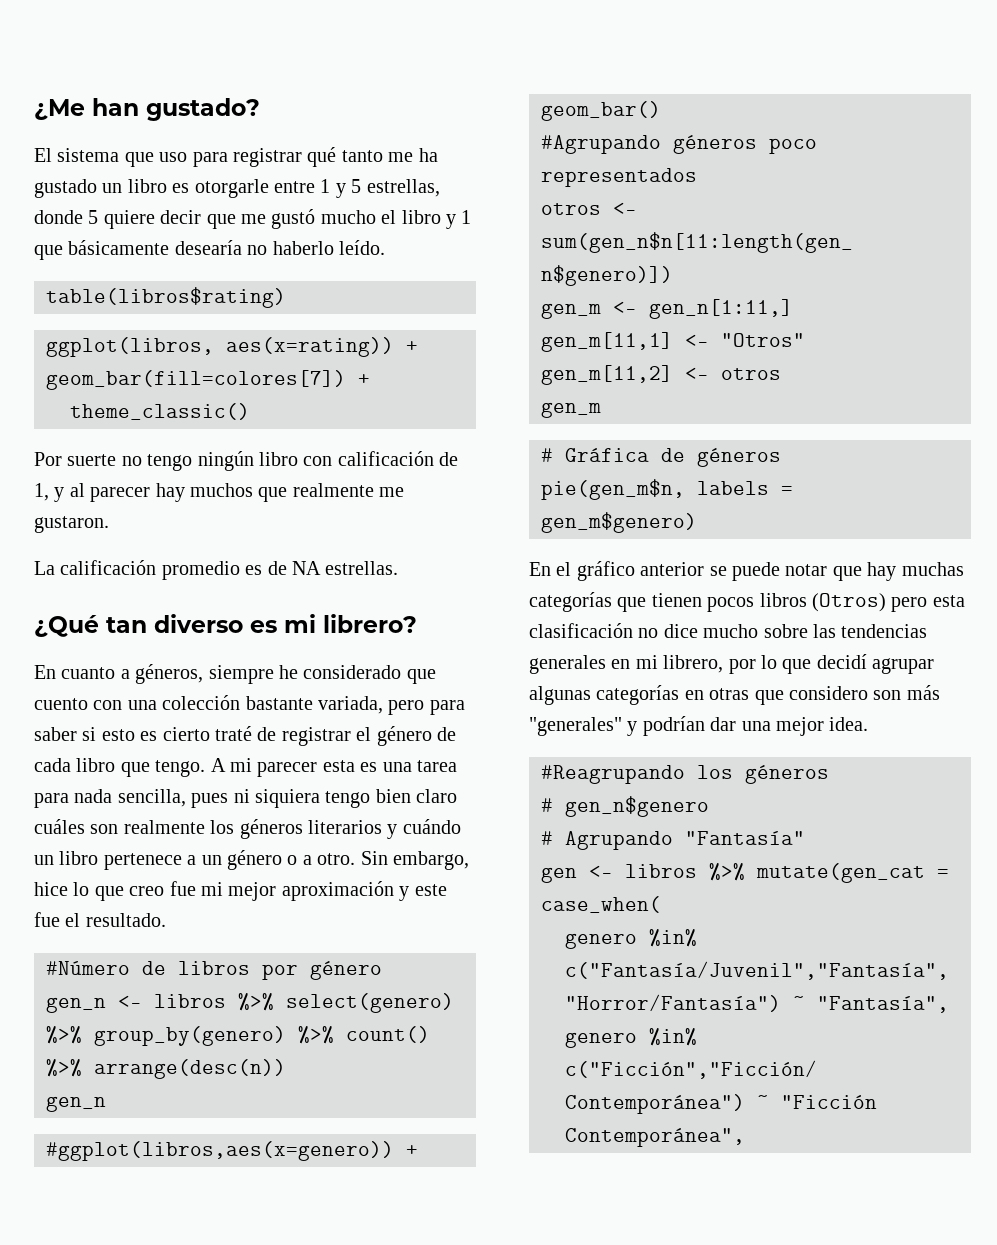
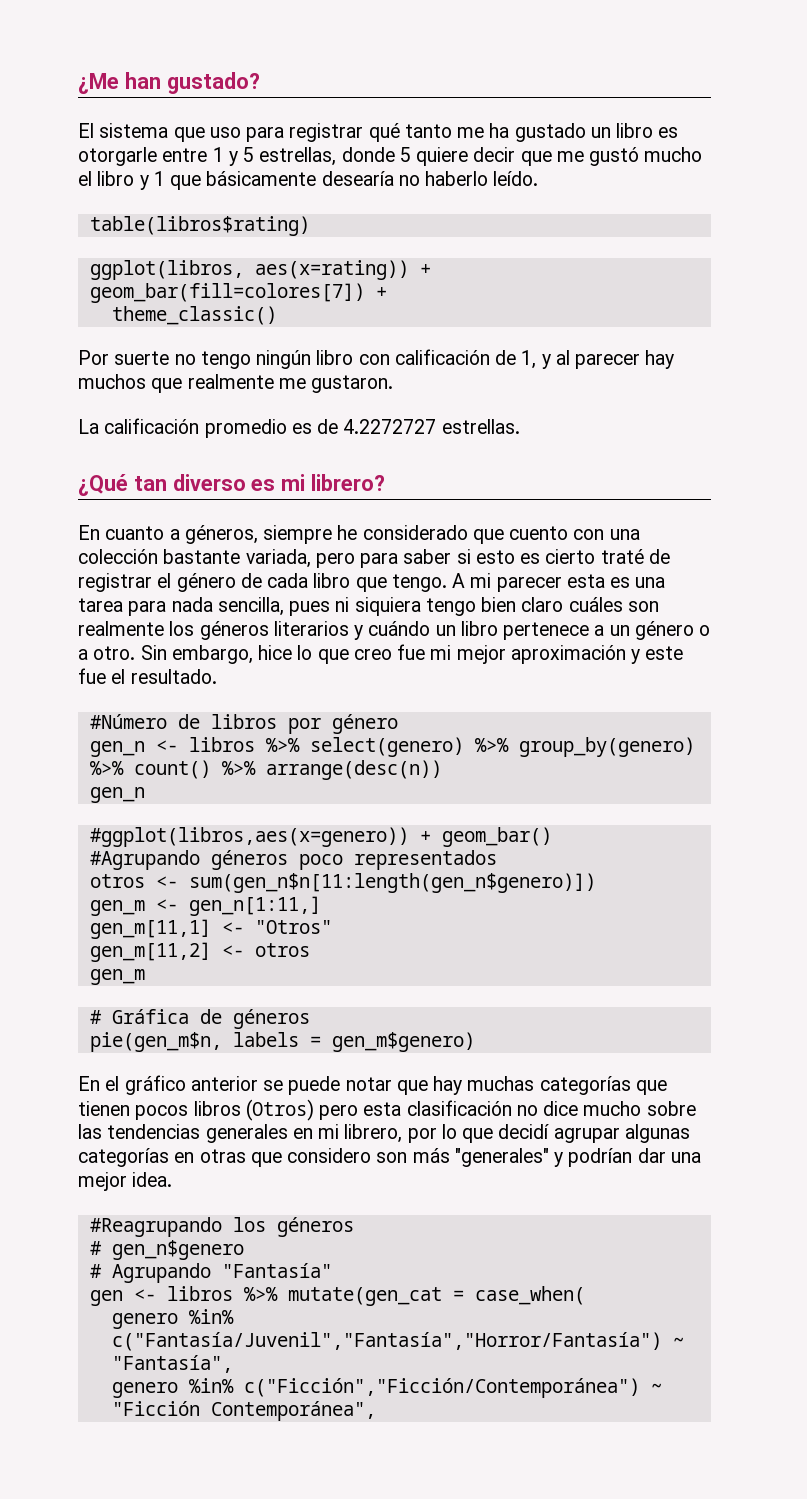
- La calificación promedio es de NA estrellas.
+ La calificación promedio es de 4.2272727 estrellas.

